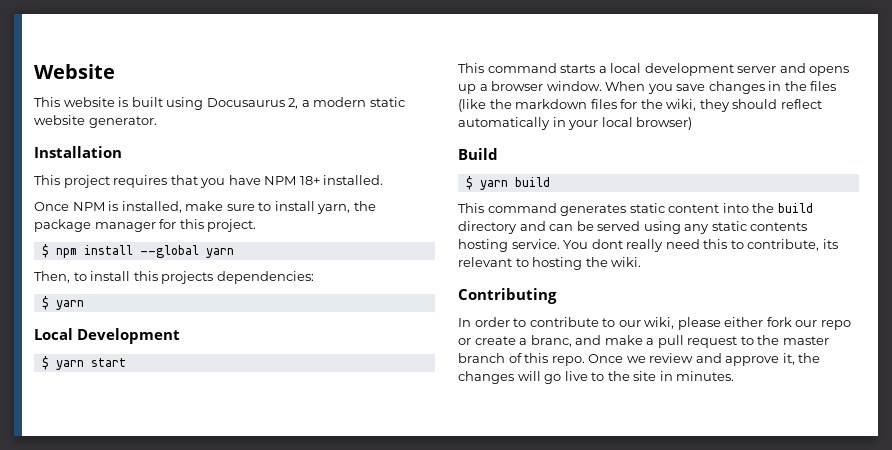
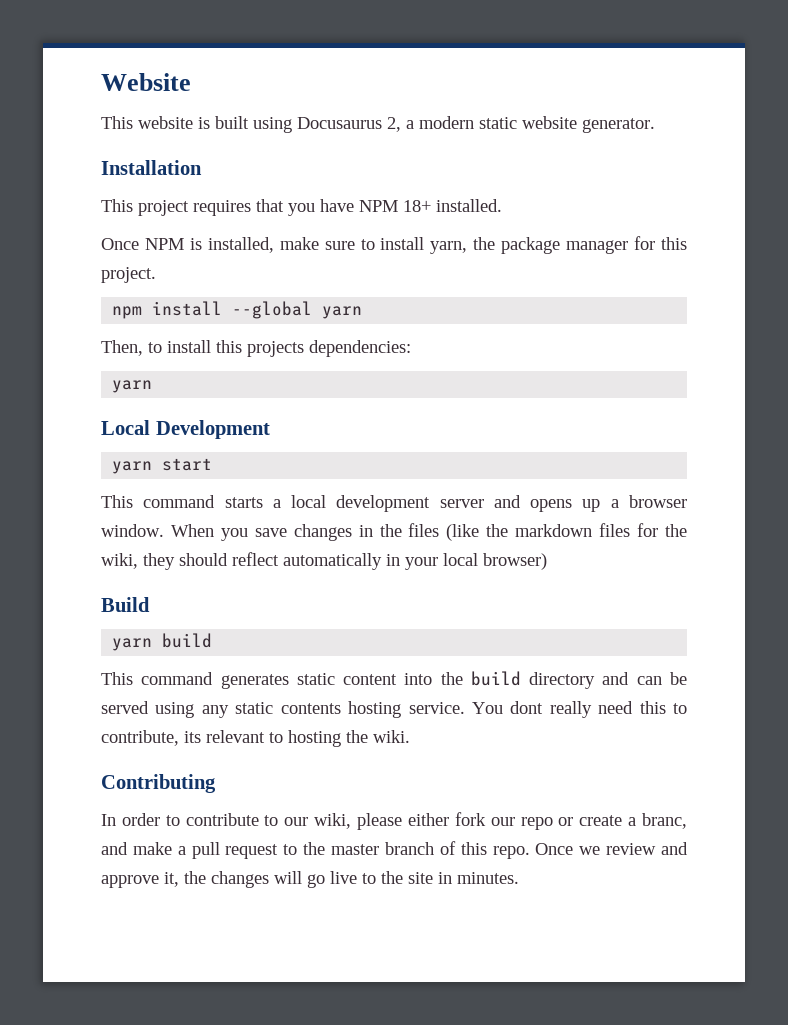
- $ npm install --global yarn
+ npm install --global yarn
  Then, to install this projects dependencies:
- $ yarn
+ yarn
- $ yarn start
+ yarn start
- $ yarn build
+ yarn build

